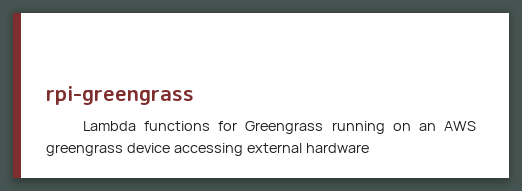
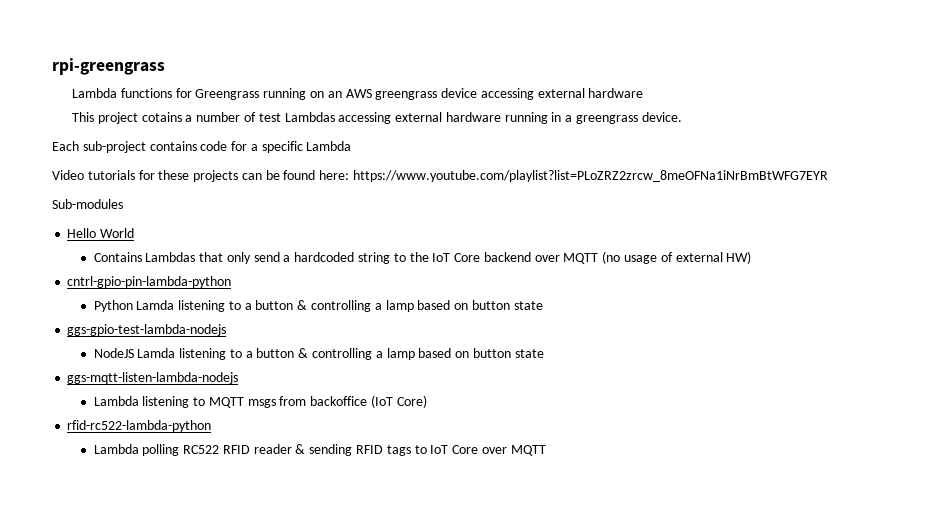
+ This project cotains a number of test Lambdas accessing external hardware running in a greengrass device.
+ Each sub-project contains code for a specific Lambda
+ Video tutorials for these projects can be found here: https://www.youtube.com/playlist?list=PLoZRZ2zrcw_8meOFNa1iNrBmBtWFG7EYR
+ Sub-modules
+ Hello World
+ Contains Lambdas that only send a hardcoded string to the IoT Core backend over MQTT (no usage of external HW)
+ cntrl-gpio-pin-lambda-python
+ Python Lamda listening to a button & controlling a lamp based on button state
+ ggs-gpio-test-lambda-nodejs
+ NodeJS Lamda listening to a button & controlling a lamp based on button state
+ ggs-mqtt-listen-lambda-nodejs
+ Lambda listening to MQTT msgs from backoffice (IoT Core)
+ rfid-rc522-lambda-python
+ Lambda polling RC522 RFID reader & sending RFID tags to IoT Core over MQTT

